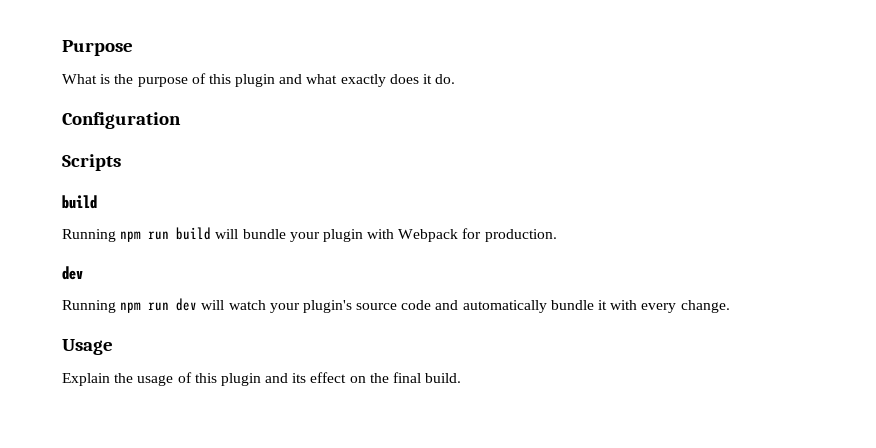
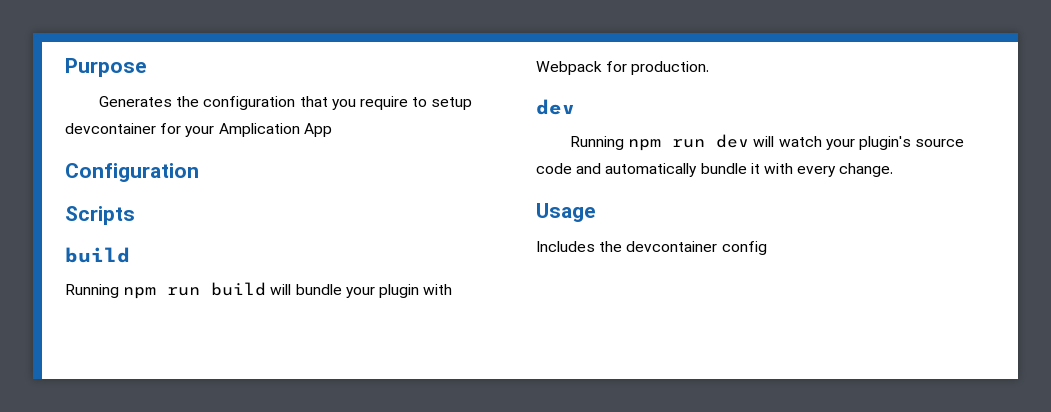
- What is the purpose of this plugin and what exactly does it do.
+ Generates the configuration that you require to setup devcontainer for your Amplication App
- Explain the usage of this plugin and its effect on the final build.
+ Includes the devcontainer config

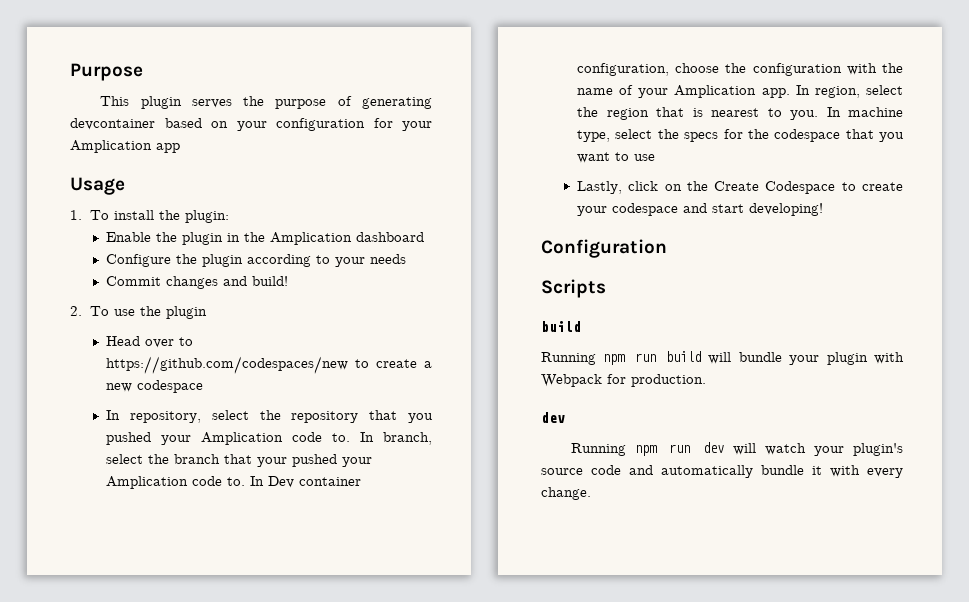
- Generates the configuration that you require to setup devcontainer for your Amplication App
+ This plugin serves the purpose of generating devcontainer based on your configuration for your Amplication app
+ Usage
+ 1. To install the plugin:
+ Enable the plugin in the Amplication dashboard
+ Configure the plugin according to your needs
+ Commit changes and build!
+ 2. To use the plugin
+ Head over to https://github.com/codespaces/new to create a new codespace
+ In repository, select the repository that you pushed your Amplication code to. In branch, select the branch that your pushed your Amplication code to. In Dev container configuration, choose the configuration with the name of your Amplication app. In region, select the region that is nearest to you. In machine type, select the specs for the codespace that you want to use
+ Lastly, click on the Create Codespace to create your codespace and start developing!
- Usage
- Includes the devcontainer config

